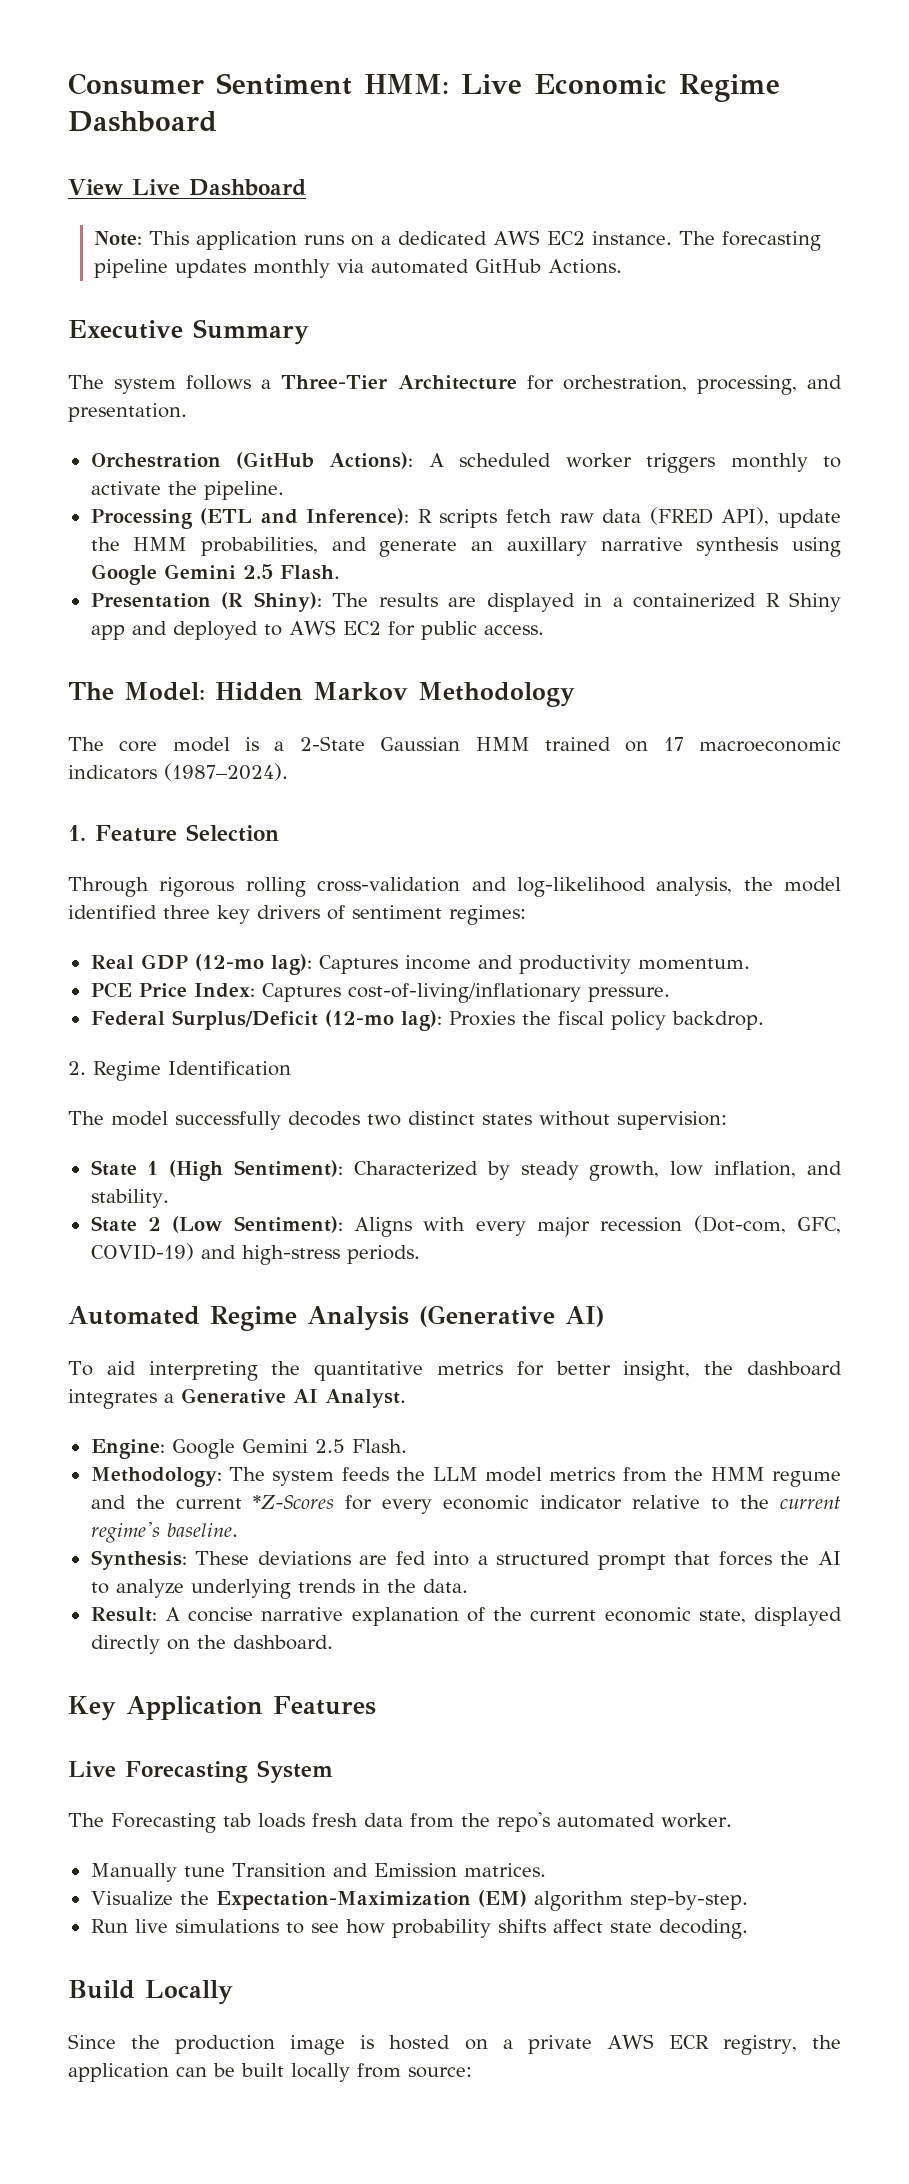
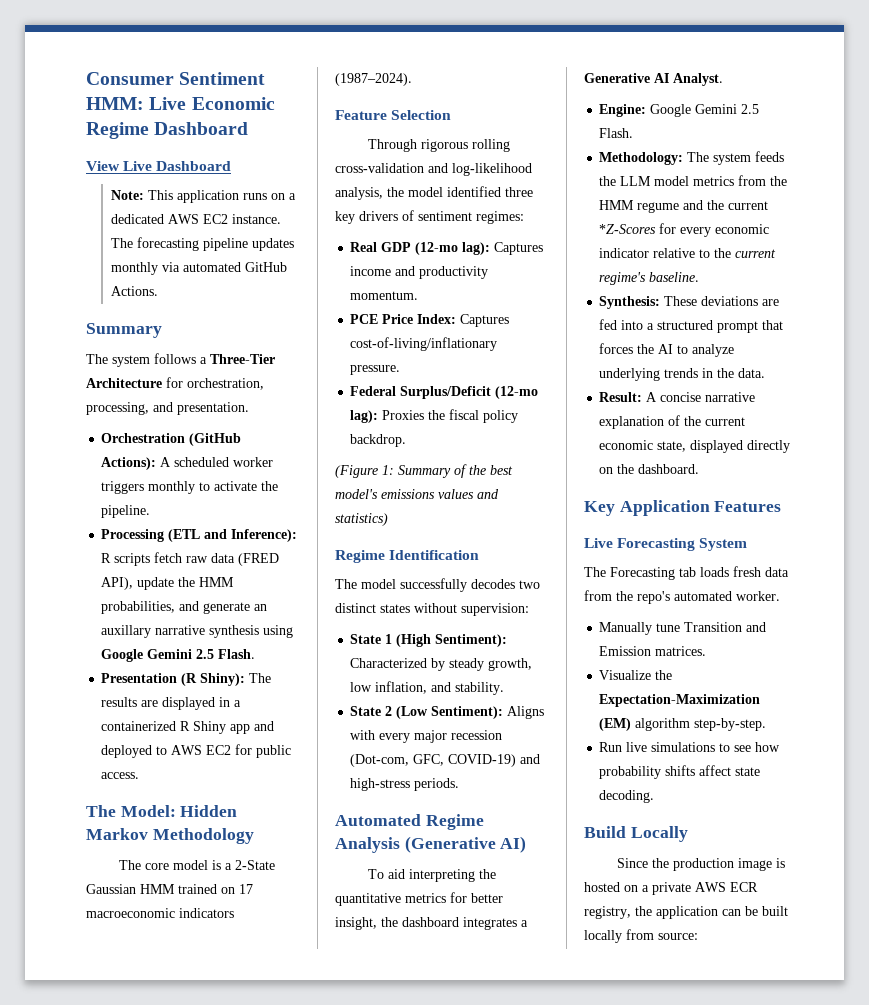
  The forecasting pipeline updates monthly via automated GitHub Actions.
- Executive Summary
+ Summary
- 1. Feature Selection
+ Feature Selection
- 2. Regime Identification
+ (Figure 1: Summary of the best model's emissions values and statistics)
+ Regime Identification

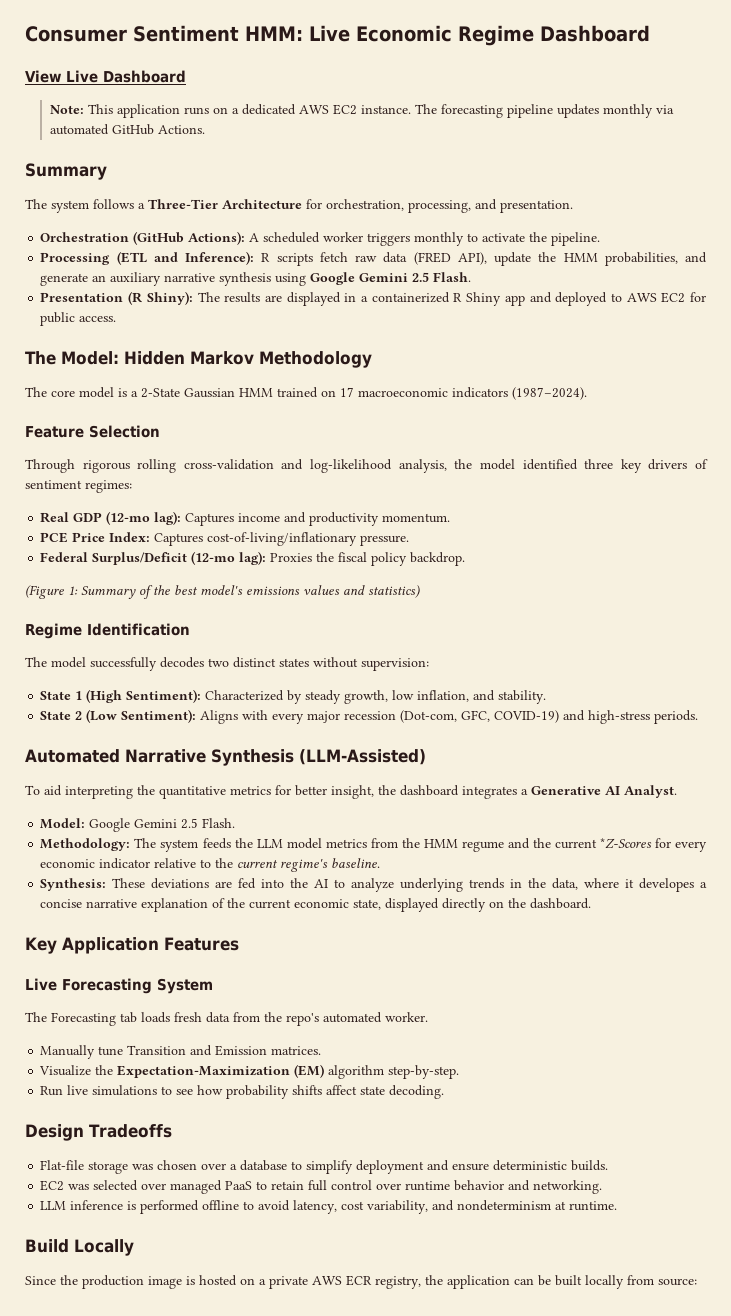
- Processing (ETL and Inference): R scripts fetch raw data (FRED API), update the HMM probabilities, and generate an auxillary narrative synthesis using Google Gemini 2.5 Flash.
+ Processing (ETL and Inference): R scripts fetch raw data (FRED API), update the HMM probabilities, and generate an auxiliary narrative synthesis using Google Gemini 2.5 Flash.
- Automated Regime Analysis (Generative AI)
+ Automated Narrative Synthesis (LLM-Assisted)
- Engine: Google Gemini 2.5 Flash.
+ Model: Google Gemini 2.5 Flash.
- Synthesis: These deviations are fed into a structured prompt that forces the AI to analyze underlying trends in the data.
- Result: A concise narrative explanation of the current economic state, displayed directly on the dashboard.
+ Synthesis: These deviations are fed into the AI to analyze underlying trends in the data, where it developes a concise narrative explanation of the current economic state, displayed directly on the dashboard.
+ Design Tradeoffs
+ Flat-file storage was chosen over a database to simplify deployment and ensure deterministic builds.
+ EC2 was selected over managed PaaS to retain full control over runtime behavior and networking.
+ LLM inference is performed offline to avoid latency, cost variability, and nondeterminism at runtime.

